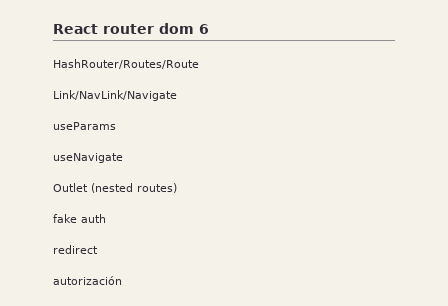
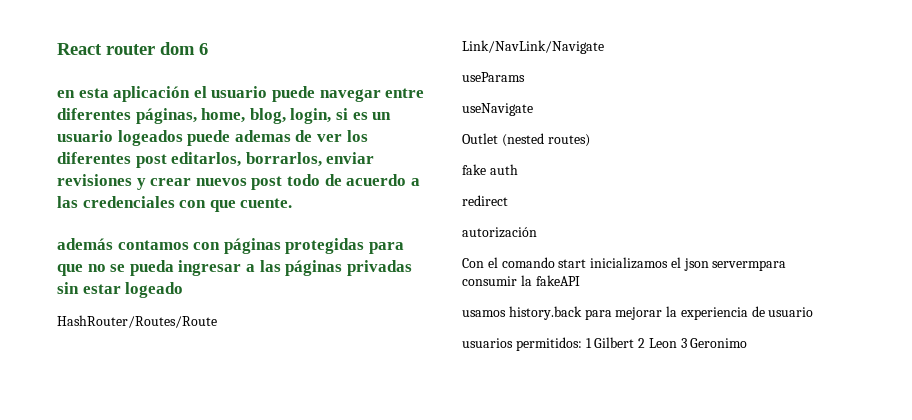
+ en esta aplicación el usuario puede navegar entre diferentes páginas, home, blog, login, si es un usuario logeados puede ademas de ver los diferentes post editarlos, borrarlos, enviar revisiones y crear nuevos post todo de acuerdo a las credenciales con que cuente.
+ además contamos con páginas protegidas para que no se pueda ingresar a las páginas privadas sin estar logeado
+ Con el comando start inicializamos el json servermpara consumir la fakeAPI
+ usamos history.back para mejorar la experiencia de usuario
+ usuarios permitidos: 1 Gilbert 2 Leon 3 Geronimo

